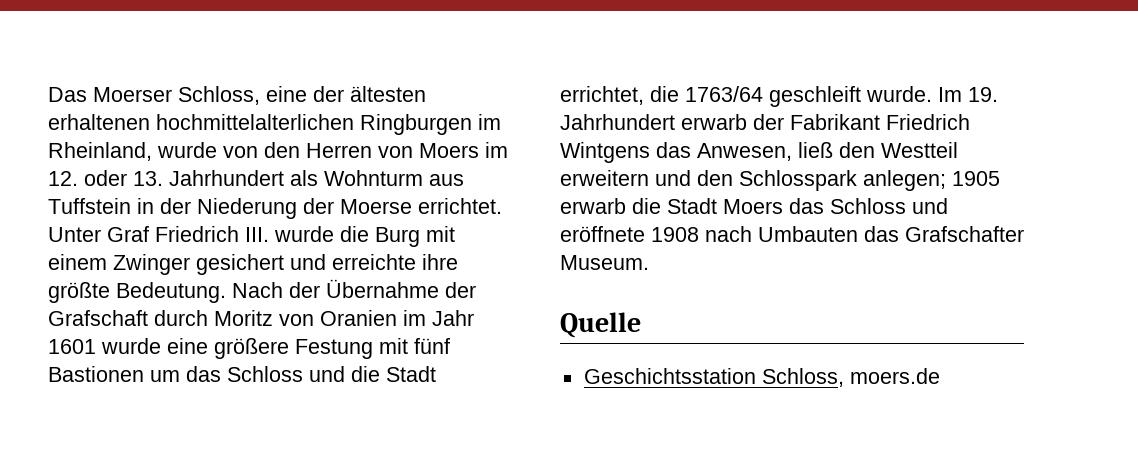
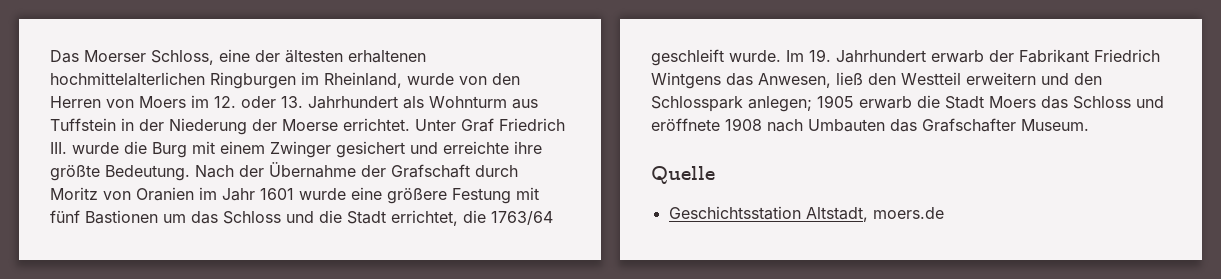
- Geschichtsstation Schloss, moers.de
+ Geschichtsstation Altstadt, moers.de

